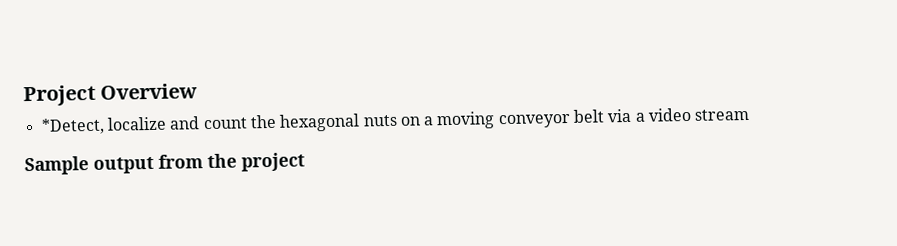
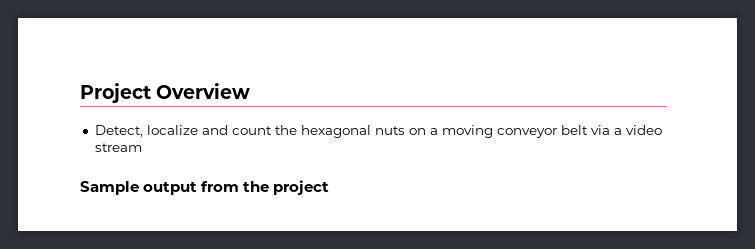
- *Detect, localize and count the hexagonal nuts on a moving conveyor belt via a video stream
+ Detect, localize and count the hexagonal nuts on a moving conveyor belt via a video stream

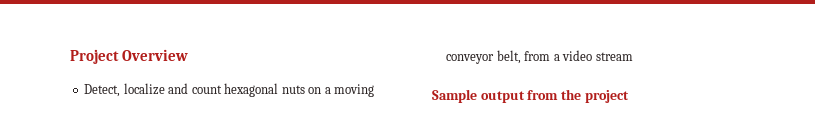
- Detect, localize and count the hexagonal nuts on a moving conveyor belt via a video stream
+ Detect, localize and count hexagonal nuts on a moving conveyor belt, from a video stream

